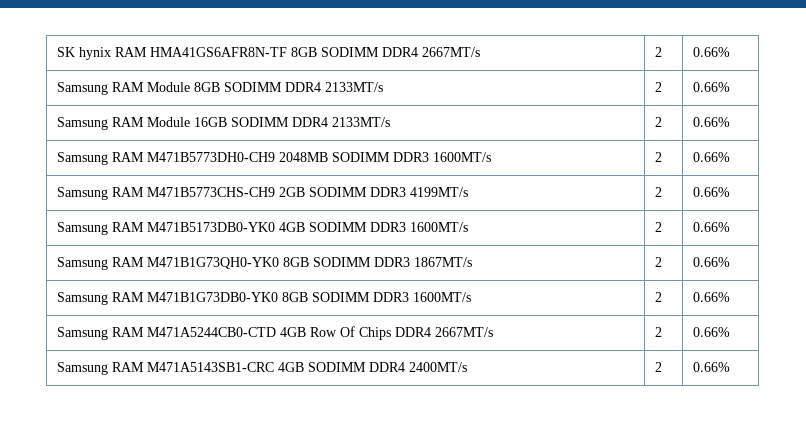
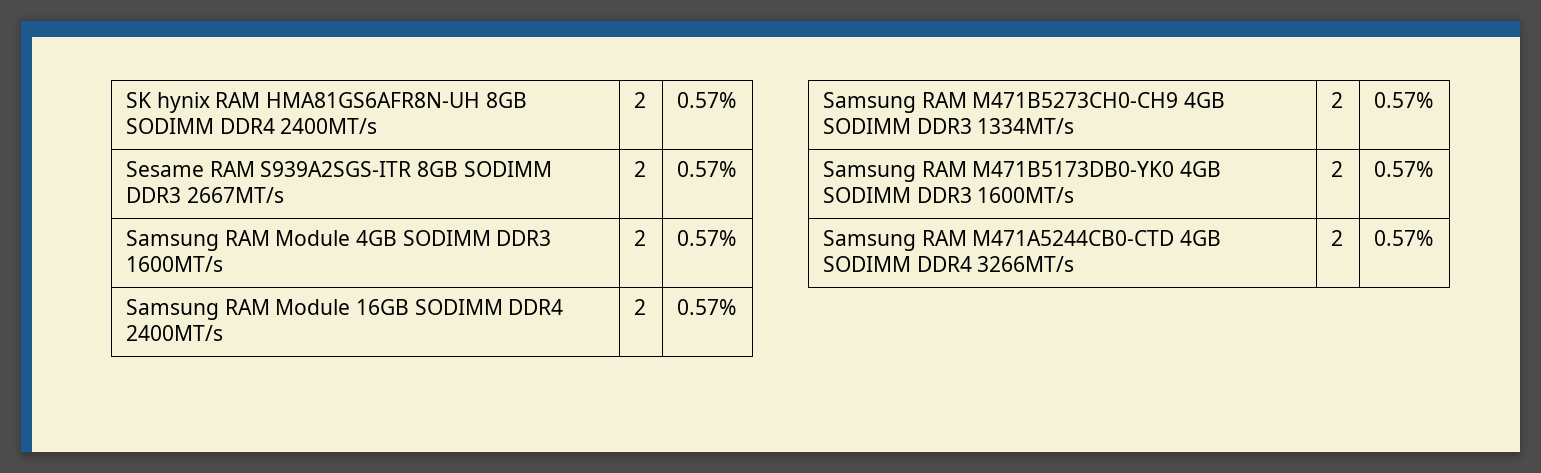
- SK hynix RAM HMA41GS6AFR8N-TF 8GB SODIMM DDR4 2667MT/s | 2 | 0.66%
- Samsung RAM Module 8GB SODIMM DDR4 2133MT/s | 2 | 0.66%
+ SK hynix RAM HMA81GS6AFR8N-UH 8GB SODIMM DDR4 2400MT/s | 2 | 0.57%
+ Sesame RAM S939A2SGS-ITR 8GB SODIMM DDR3 2667MT/s | 2 | 0.57%
+ Samsung RAM Module 4GB SODIMM DDR3 1600MT/s | 2 | 0.57%
- Samsung RAM Module 16GB SODIMM DDR4 2133MT/s | 2 | 0.66%
- Samsung RAM M471B5773DH0-CH9 2048MB SODIMM DDR3 1600MT/s | 2 | 0.66%
- Samsung RAM M471B5773CHS-CH9 2GB SODIMM DDR3 4199MT/s | 2 | 0.66%
+ Samsung RAM Module 16GB SODIMM DDR4 2400MT/s | 2 | 0.57%
+ Samsung RAM M471B5273CH0-CH9 4GB SODIMM DDR3 1334MT/s | 2 | 0.57%
- Samsung RAM M471B5173DB0-YK0 4GB SODIMM DDR3 1600MT/s | 2 | 0.66%
- Samsung RAM M471B1G73QH0-YK0 8GB SODIMM DDR3 1867MT/s | 2 | 0.66%
- Samsung RAM M471B1G73DB0-YK0 8GB SODIMM DDR3 1600MT/s | 2 | 0.66%
- Samsung RAM M471A5244CB0-CTD 4GB Row Of Chips DDR4 2667MT/s | 2 | 0.66%
- Samsung RAM M471A5143SB1-CRC 4GB SODIMM DDR4 2400MT/s | 2 | 0.66%
+ Samsung RAM M471B5173DB0-YK0 4GB SODIMM DDR3 1600MT/s | 2 | 0.57%
+ Samsung RAM M471A5244CB0-CTD 4GB SODIMM DDR4 3266MT/s | 2 | 0.57%

